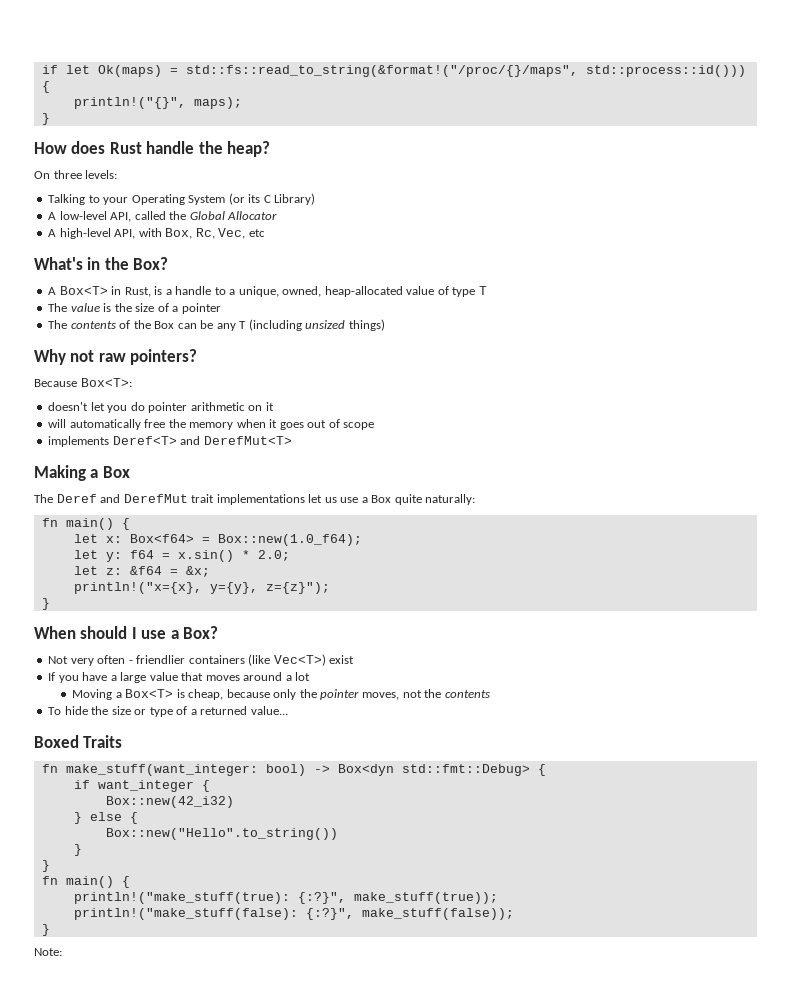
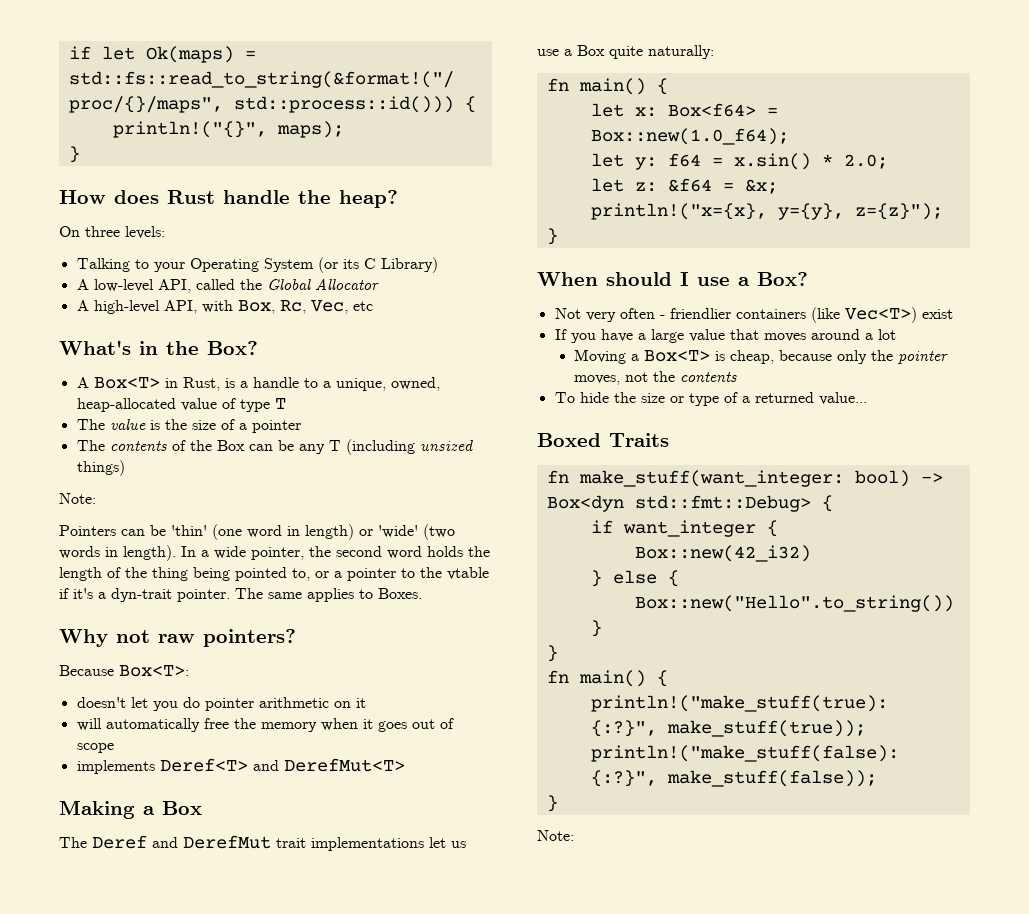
  The contents of the Box can be any T (including unsized things)
+ Note:
+ Pointers can be 'thin' (one word in length) or 'wide' (two words in length). In a wide pointer, the second word holds the length of the thing being pointed to, or a pointer to the vtable if it's a dyn-trait pointer. The same applies to Boxes.

